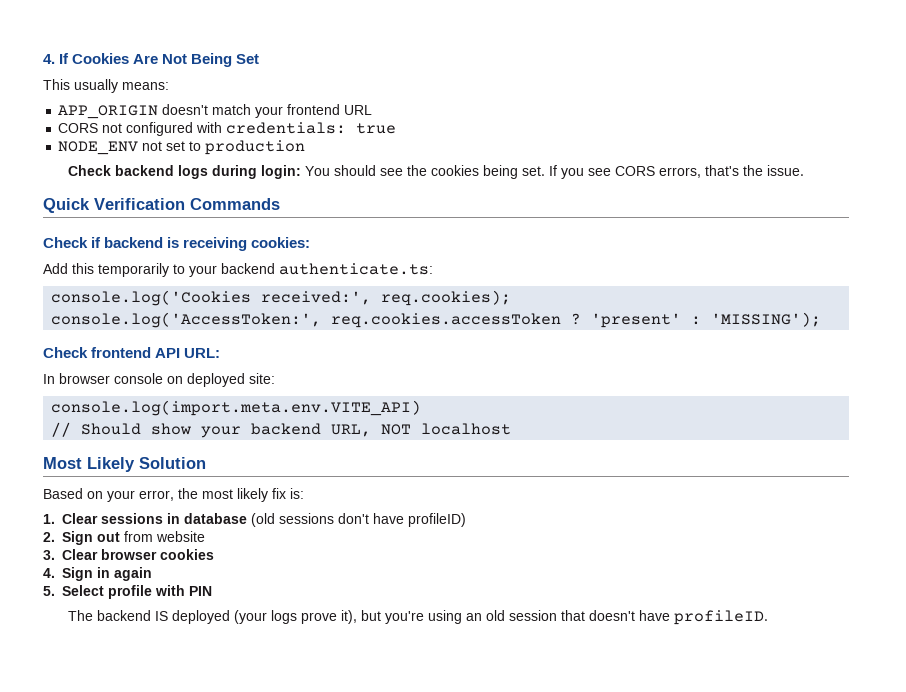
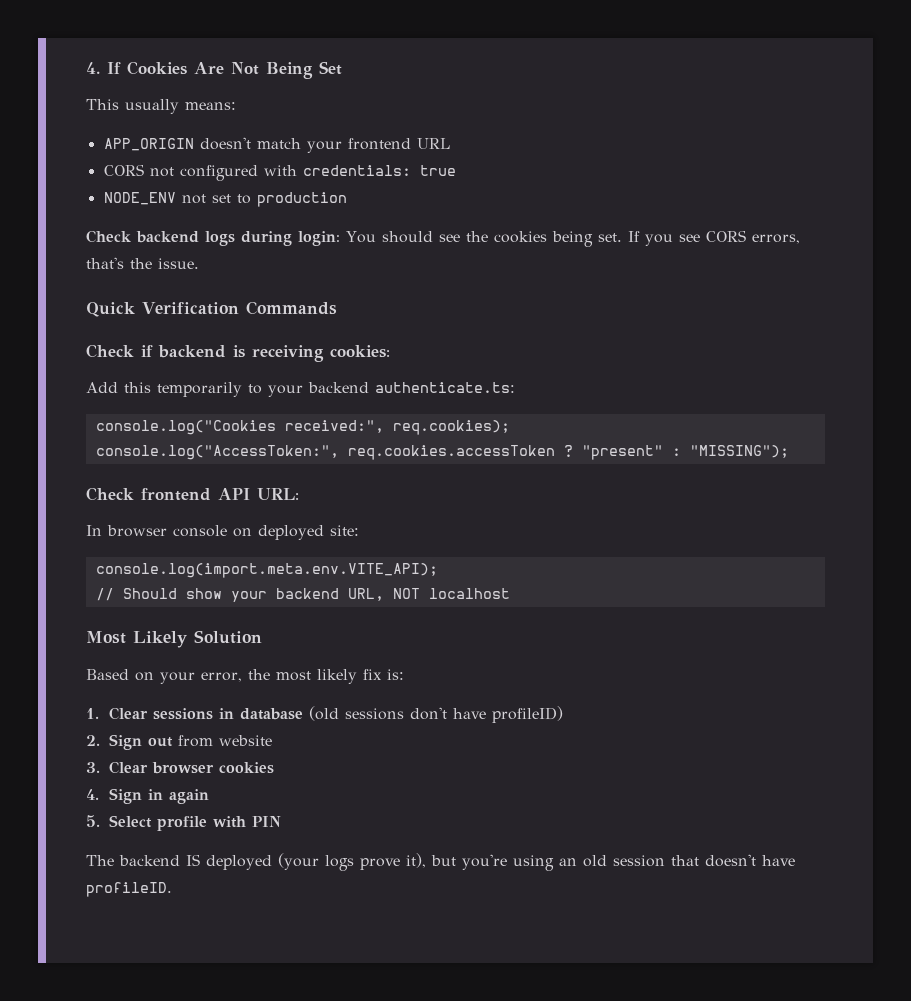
- console.log('Cookies received:', req.cookies);
+ console.log("Cookies received:", req.cookies);
- console.log('AccessToken:', req.cookies.accessToken ?
+ console.log("AccessToken:", req.cookies.accessToken ?
- 'present' : 'MISSING');
+ "present" : "MISSING");
- console.log(import.meta.env.VITE_API)
+ console.log(import.meta.env.VITE_API);

